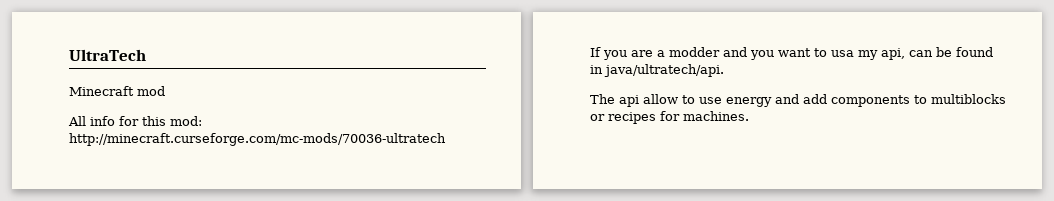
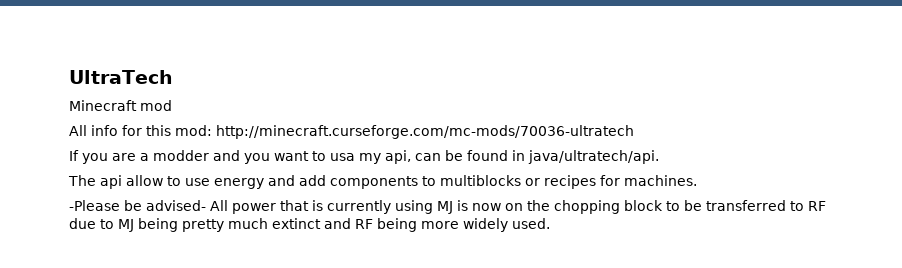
+ -Please be advised- All power that is currently using MJ is now on the chopping block to be transferred to RF due to MJ being pretty much extinct and RF being more widely used.

